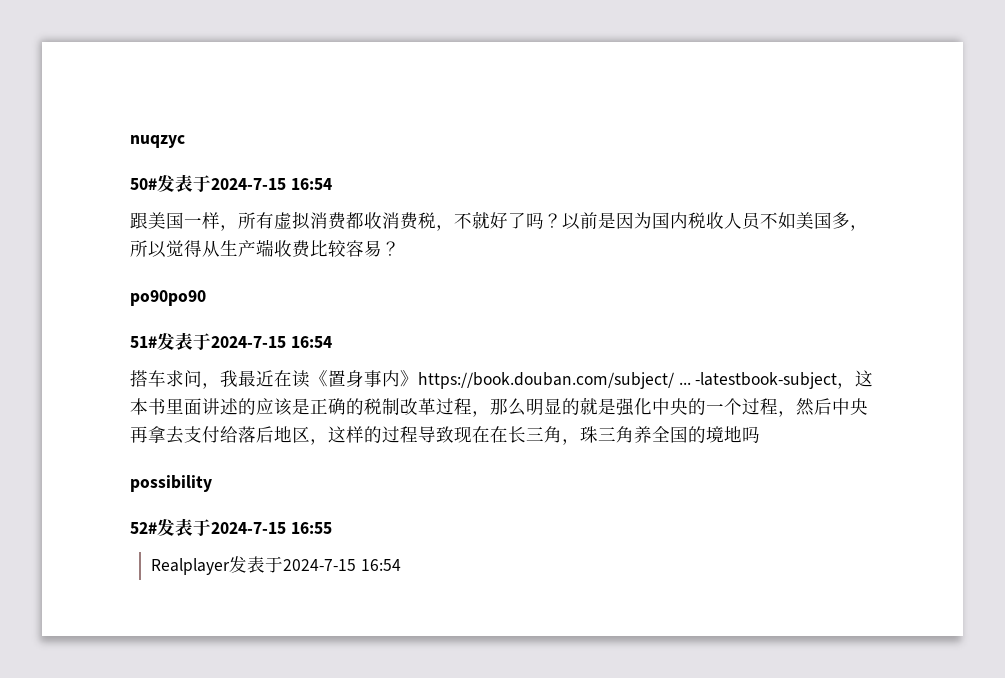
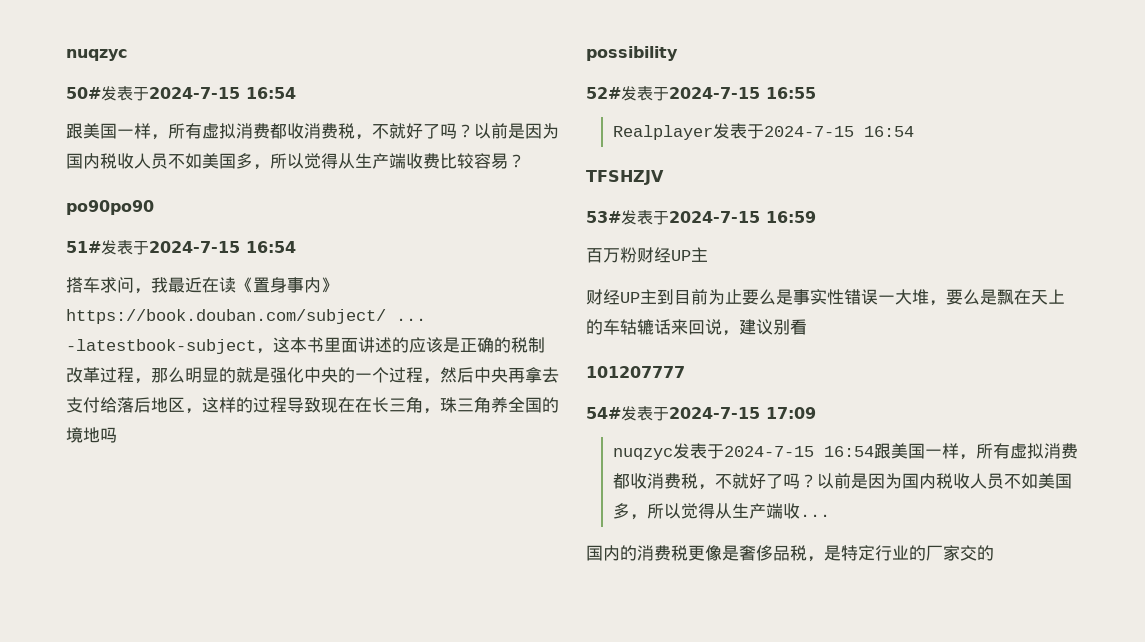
+ TFSHZJV
+ 53#发表于2024-7-15 16:59
+ 百万粉财经UP主
+ 财经UP主到目前为止要么是事实性错误一大堆，要么是飘在天上的车轱辘话来回说，建议别看
+ 101207777
+ 54#发表于2024-7-15 17:09
+ nuqzyc发表于2024-7-15 16:54跟美国一样，所有虚拟消费都收消费税，不就好了吗？以前是因为国内税收人员不如美国多，所以觉得从生产端收...
+ 国内的消费税更像是奢侈品税，是特定行业的厂家交的

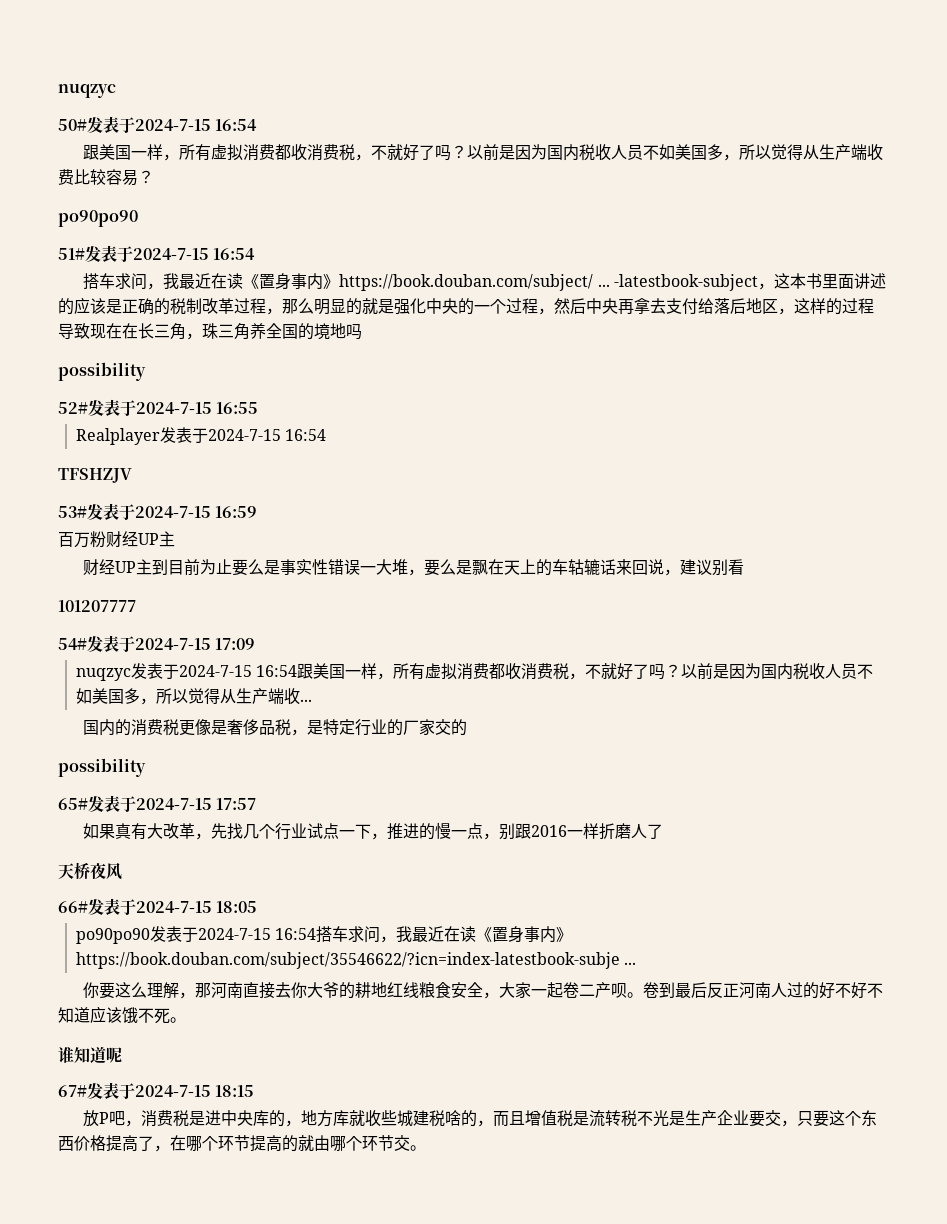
  国内的消费税更像是奢侈品税，是特定行业的厂家交的
+ possibility
+ 65#发表于2024-7-15 17:57
+ 如果真有大改革，先找几个行业试点一下，推进的慢一点，别跟2016一样折磨人了
+ 天桥夜风
+ 66#发表于2024-7-15 18:05
+ po90po90发表于2024-7-15 16:54搭车求问，我最近在读《置身事内》https://book.douban.com/subject/35546622/?icn=index-latestbook-subje ...
+ 你要这么理解，那河南直接去你大爷的耕地红线粮食安全，大家一起卷二产呗。卷到最后反正河南人过的好不好不知道应该饿不死。
+ 谁知道呢
+ 67#发表于2024-7-15 18:15
+ 放P吧，消费税是进中央库的，地方库就收些城建税啥的，而且增值税是流转税不光是生产企业要交，只要这个东西价格提高了，在哪个环节提高的就由哪个环节交。

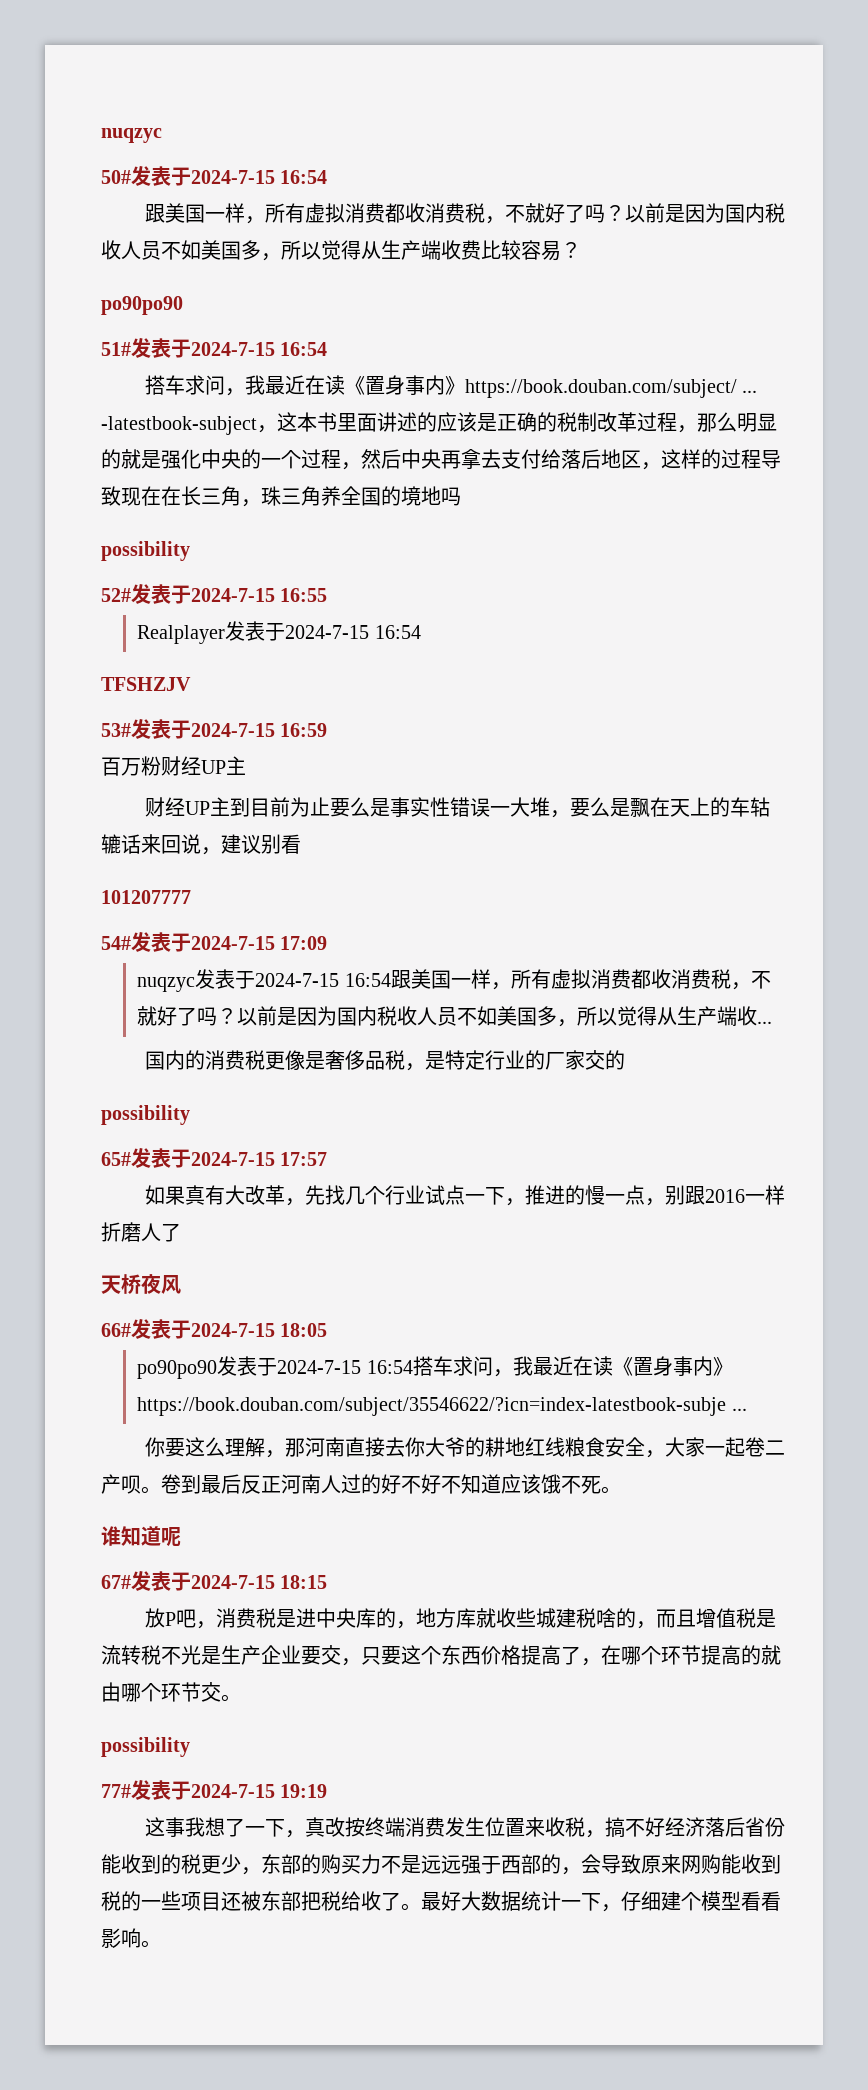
  放P吧，消费税是进中央库的，地方库就收些城建税啥的，而且增值税是流转税不光是生产企业要交，只要这个东西价格提高了，在哪个环节提高的就由哪个环节交。
+ possibility
+ 77#发表于2024-7-15 19:19
+ 这事我想了一下，真改按终端消费发生位置来收税，搞不好经济落后省份能收到的税更少，东部的购买力不是远远强于西部的，会导致原来网购能收到税的一些项目还被东部把税给收了。最好大数据统计一下，仔细建个模型看看影响。

